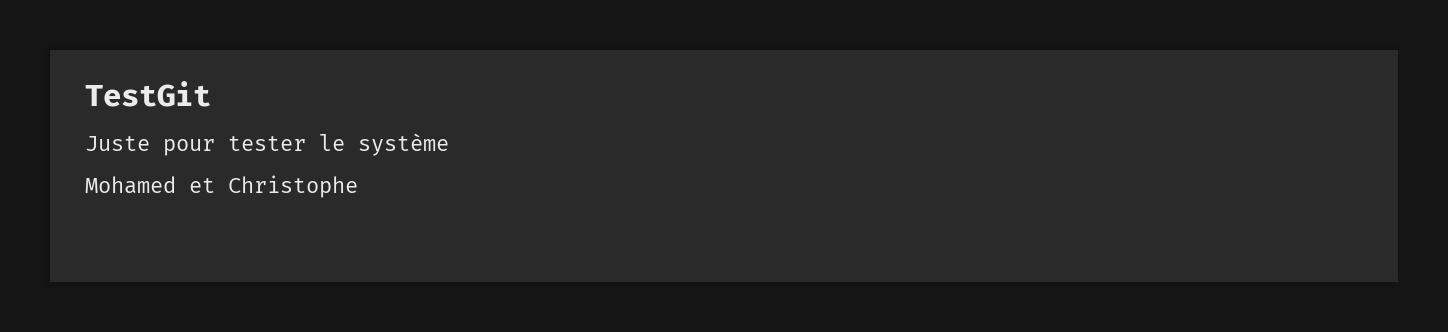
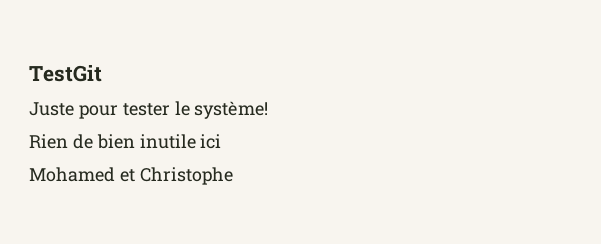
- Juste pour tester le système
+ Juste pour tester le système!
+ Rien de bien inutile ici

